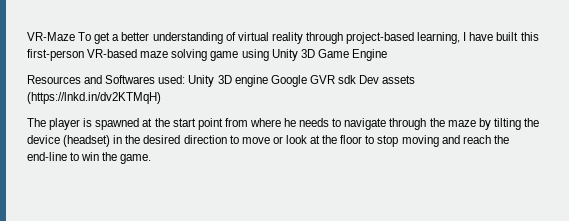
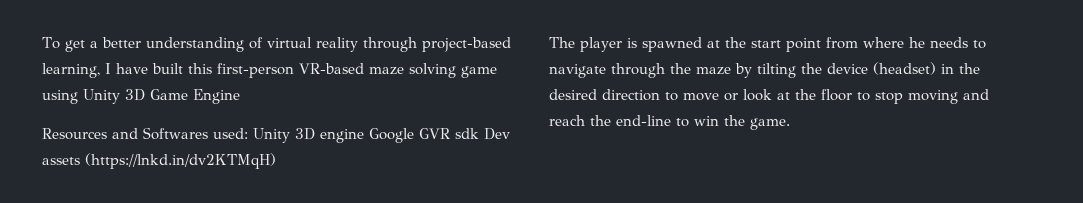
- VR-Maze To get a better understanding of virtual reality through project-based learning, I have built this first-person VR-based maze solving game using Unity 3D Game Engine
+ To get a better understanding of virtual reality through project-based learning, I have built this first-person VR-based maze solving game using Unity 3D Game Engine

